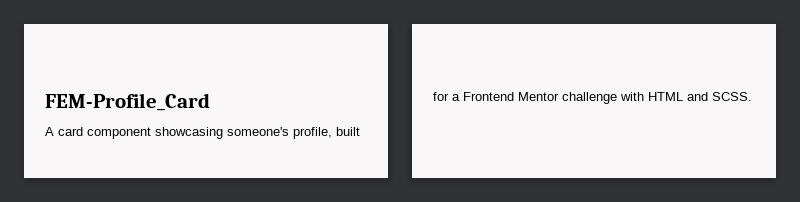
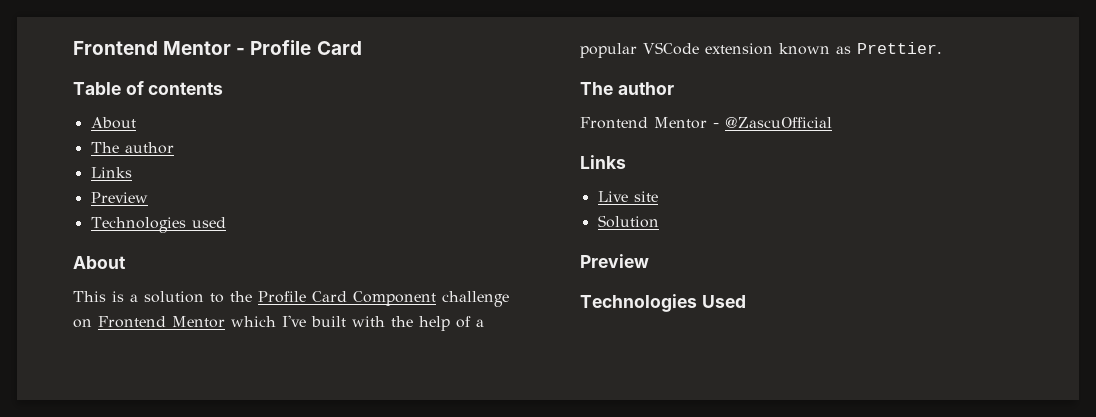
- FEM-Profile_Card
- A card component showcasing someone's profile, built for a Frontend Mentor challenge with HTML and SCSS.
+ Frontend Mentor - Profile Card
+ Table of contents
+ About
+ The author
+ Links
+ Preview
+ Technologies used
+ About
+ This is a solution to the Profile Card Component challenge on Frontend Mentor which I've built with the help of a popular VSCode extension known as Prettier.
+ The author
+ Frontend Mentor - @ZascuOfficial
+ Links
+ Live site
+ Solution
+ Preview
+ Technologies Used

